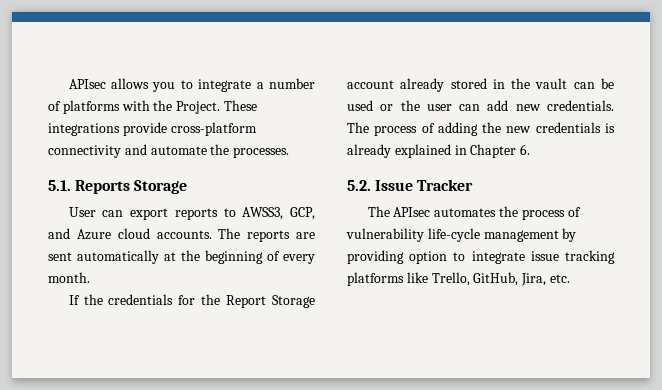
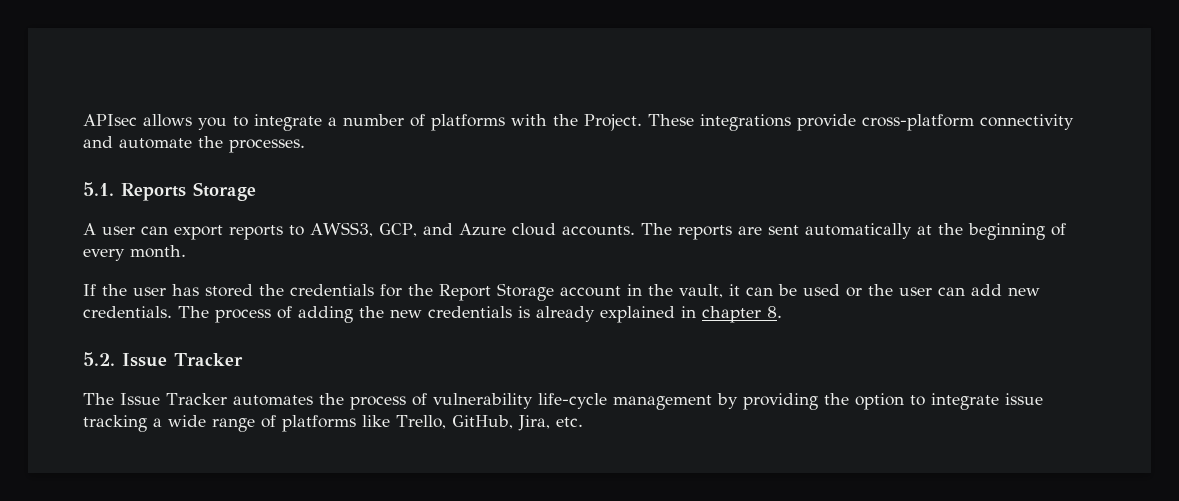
- User can export reports to AWSS3, GCP, and Azure cloud accounts.
+ A user can export reports to AWSS3, GCP, and Azure cloud accounts.
- If the credentials for the Report Storage account already stored in the vault can be used or the user can add new credentials.
+ If the user has stored the credentials for the Report Storage account in the vault, it can be used or the user can add new credentials.
- The process of adding the new credentials is already explained in Chapter 6.
+ The process of adding the new credentials is already explained in chapter 8.
- The APIsec automates the process of vulnerability life-cycle management by providing option to integrate issue tracking platforms like Trello, GitHub, Jira, etc.
+ The Issue Tracker automates the process of vulnerability life-cycle management by providing the option to integrate issue tracking a wide range of platforms like Trello, GitHub, Jira, etc.

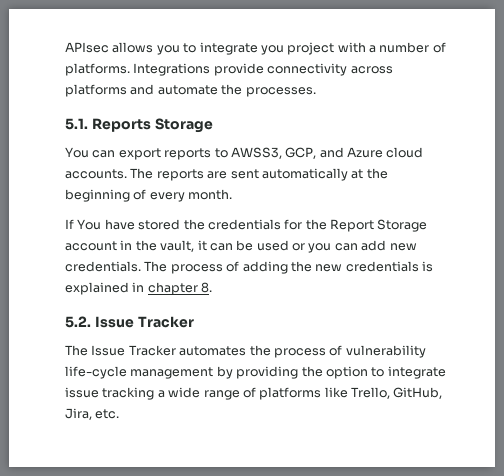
- APIsec allows you to integrate a number of platforms with the Project. These integrations provide cross-platform connectivity and automate the processes.
+ APIsec allows you to integrate you project with a number of platforms. Integrations provide connectivity across platforms and automate the processes.
- A user can export reports to AWSS3, GCP, and Azure cloud accounts.
+ You can export reports to AWSS3, GCP, and Azure cloud accounts.
- If the user has stored the credentials for the Report Storage account in the vault, it can be used or the user can add new credentials.
+ If You have stored the credentials for the Report Storage account in the vault, it can be used or you can add new credentials.
- The process of adding the new credentials is already explained in chapter 8.
+ The process of adding the new credentials is explained in chapter 8.

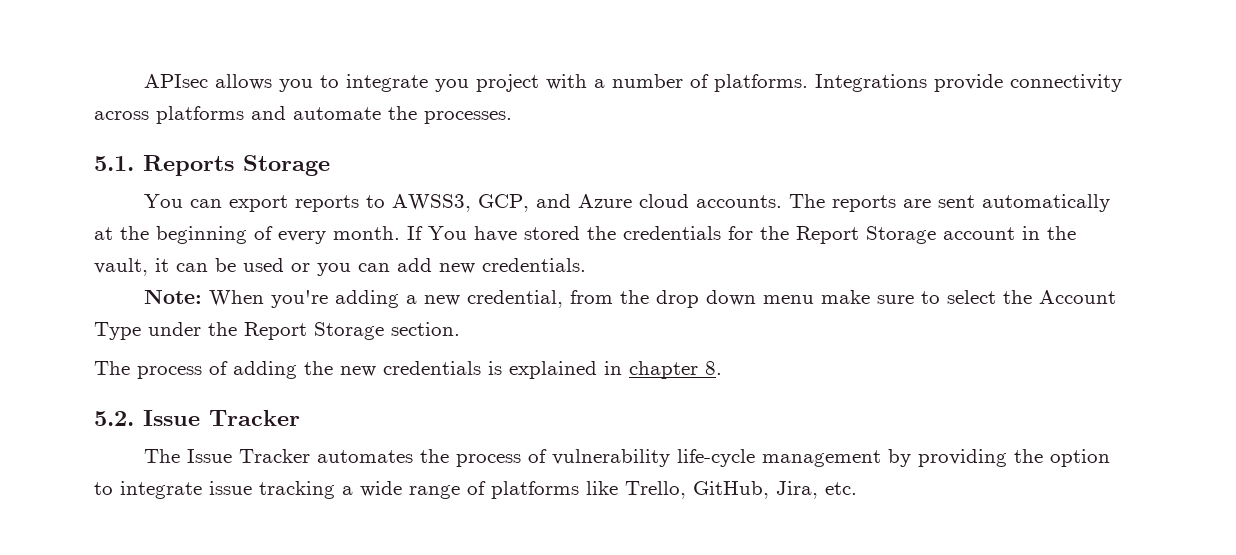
- The reports are sent automatically at the beginning of every month.
- If You have stored the credentials for the Report Storage account in the vault, it can be used or you can add new credentials. The process of adding the new credentials is explained in chapter 8.
+ The reports are sent automatically at the beginning of every month. If You have stored the credentials for the Report Storage account in the vault, it can be used or you can add new credentials.
+ Note: When you're adding a new credential, from the drop down menu make sure to select the Account Type under the Report Storage section.
+ The process of adding the new credentials is explained in chapter 8.

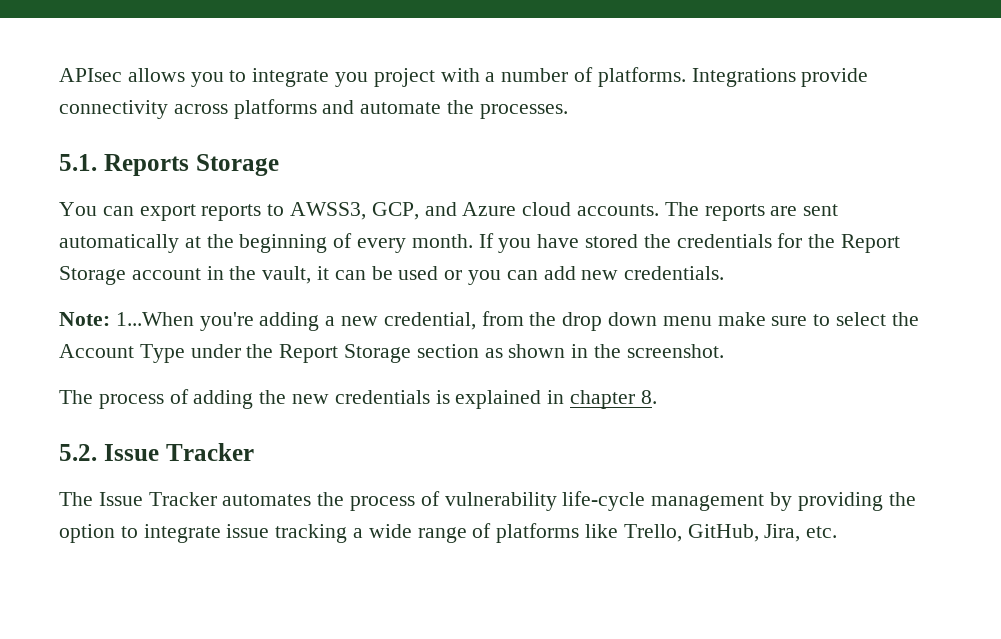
- If You have stored the credentials for the Report Storage account in the vault, it can be used or you can add new credentials.
+ If you have stored the credentials for the Report Storage account in the vault, it can be used or you can add new credentials.
- Note: When you're adding a new credential, from the drop down menu make sure to select the Account Type under the Report Storage section.
+ Note: 1...When you're adding a new credential, from the drop down menu make sure to select the Account Type under the Report Storage section as shown in the screenshot.

